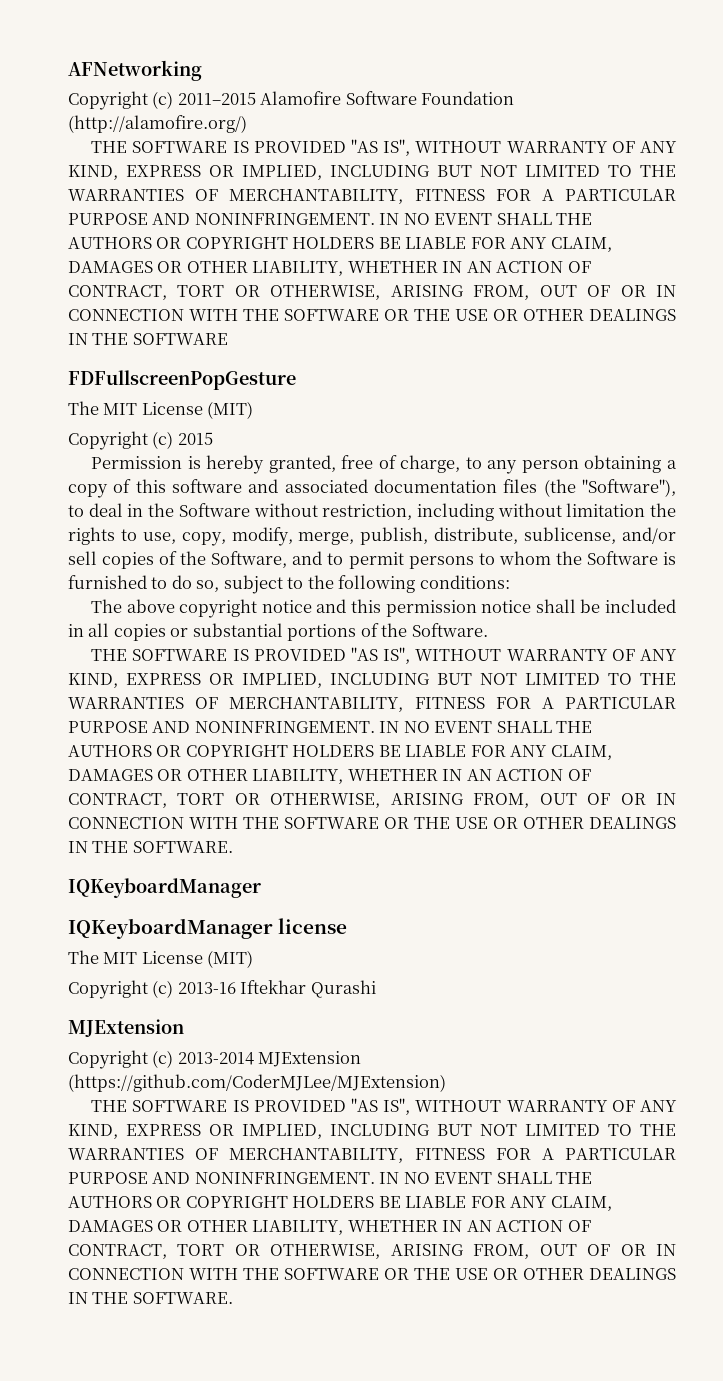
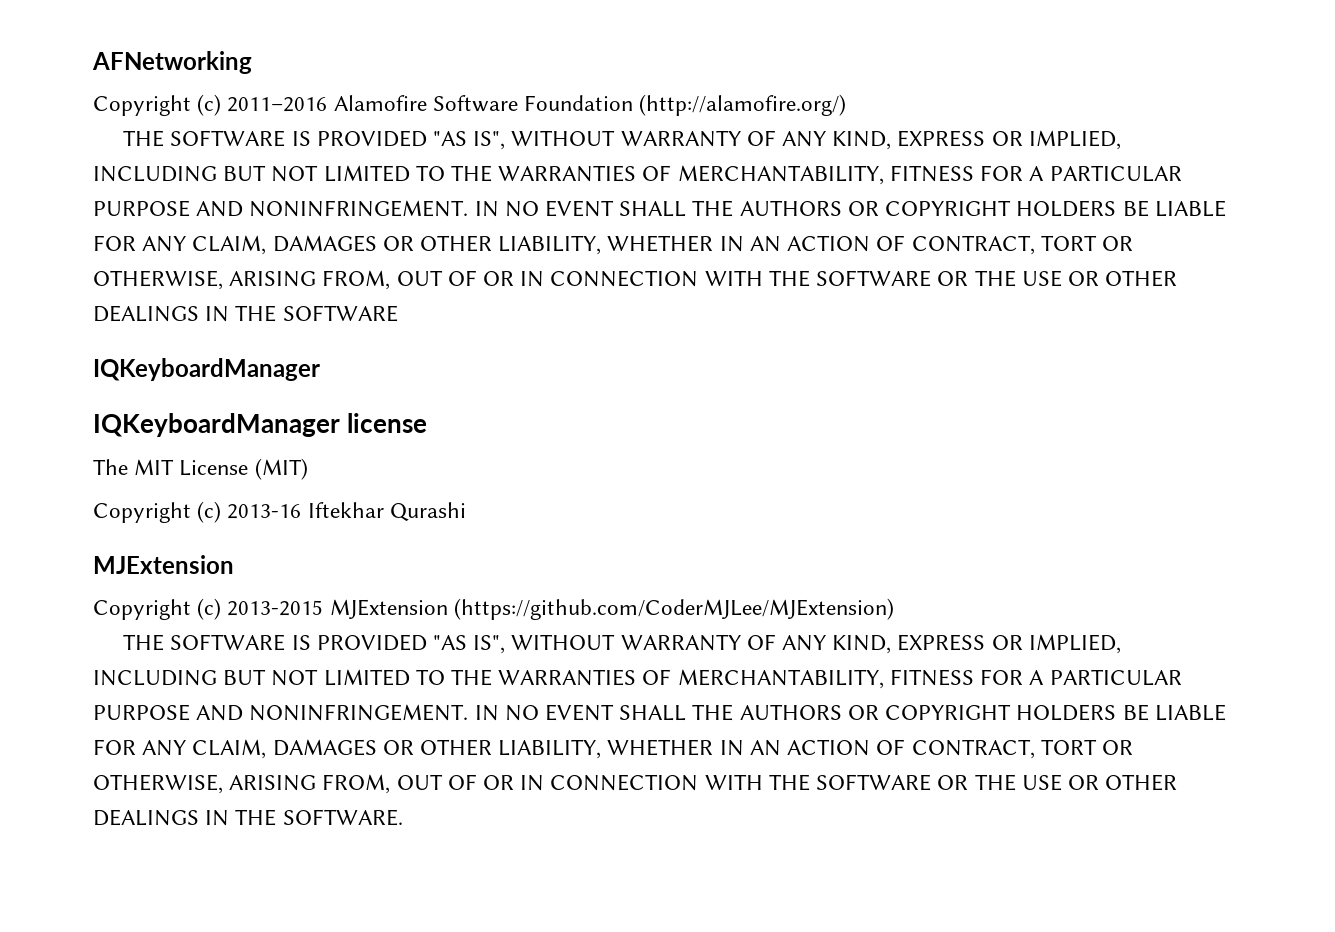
- Copyright (c) 2011–2015 Alamofire Software Foundation (http://alamofire.org/)
+ Copyright (c) 2011–2016 Alamofire Software Foundation (http://alamofire.org/)
- FDFullscreenPopGesture
- The MIT License (MIT)
- Copyright (c) 2015
- Permission is hereby granted, free of charge, to any person obtaining a copy of this software and associated documentation files (the "Software"), to deal in the Software without restriction, including without limitation the rights to use, copy, modify, merge, publish, distribute, sublicense, and/or sell copies of the Software, and to permit persons to whom the Software is furnished to do so, subject to the following conditions:
- The above copyright notice and this permission notice shall be included in all copies or substantial portions of the Software.
- THE SOFTWARE IS PROVIDED "AS IS", WITHOUT WARRANTY OF ANY KIND, EXPRESS OR IMPLIED, INCLUDING BUT NOT LIMITED TO THE WARRANTIES OF MERCHANTABILITY, FITNESS FOR A PARTICULAR PURPOSE AND NONINFRINGEMENT. IN NO EVENT SHALL THE AUTHORS OR COPYRIGHT HOLDERS BE LIABLE FOR ANY CLAIM, DAMAGES OR OTHER LIABILITY, WHETHER IN AN ACTION OF CONTRACT, TORT OR OTHERWISE, ARISING FROM, OUT OF OR IN CONNECTION WITH THE SOFTWARE OR THE USE OR OTHER DEALINGS IN THE SOFTWARE.
- Copyright (c) 2013-2014 MJExtension (https://github.com/CoderMJLee/MJExtension)
+ Copyright (c) 2013-2015 MJExtension (https://github.com/CoderMJLee/MJExtension)

